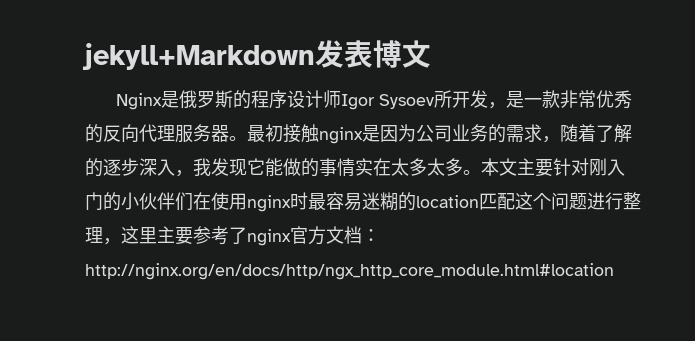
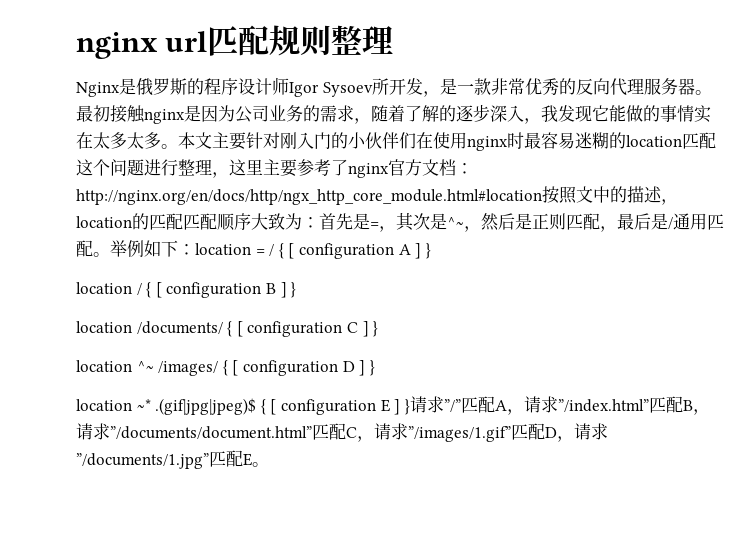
- jekyll+Markdown发表博文
+ nginx url匹配规则整理
- 本文主要针对刚入门的小伙伴们在使用nginx时最容易迷糊的location匹配这个问题进行整理，这里主要参考了nginx官方文档：http://nginx.org/en/docs/http/ngx_http_core_module.html#location
+ 本文主要针对刚入门的小伙伴们在使用nginx时最容易迷糊的location匹配这个问题进行整理，这里主要参考了nginx官方文档：http://nginx.org/en/docs/http/ngx_http_core_module.html#location按照文中的描述，location的匹配匹配顺序大致为：首先是=，其次是^~，然后是正则匹配，最后是/通用匹配。举例如下：location = / { [ configuration A ] }
+ location / { [ configuration B ] }
+ location /documents/ { [ configuration C ] }
+ location ^~ /images/ { [ configuration D ] }
+ location ~* .(gif|jpg|jpeg)$ { [ configuration E ] }请求”/”匹配A，请求”/index.html”匹配B，请求”/documents/document.html”匹配C，请求”/images/1.gif”匹配D，请求”/documents/1.jpg”匹配E。

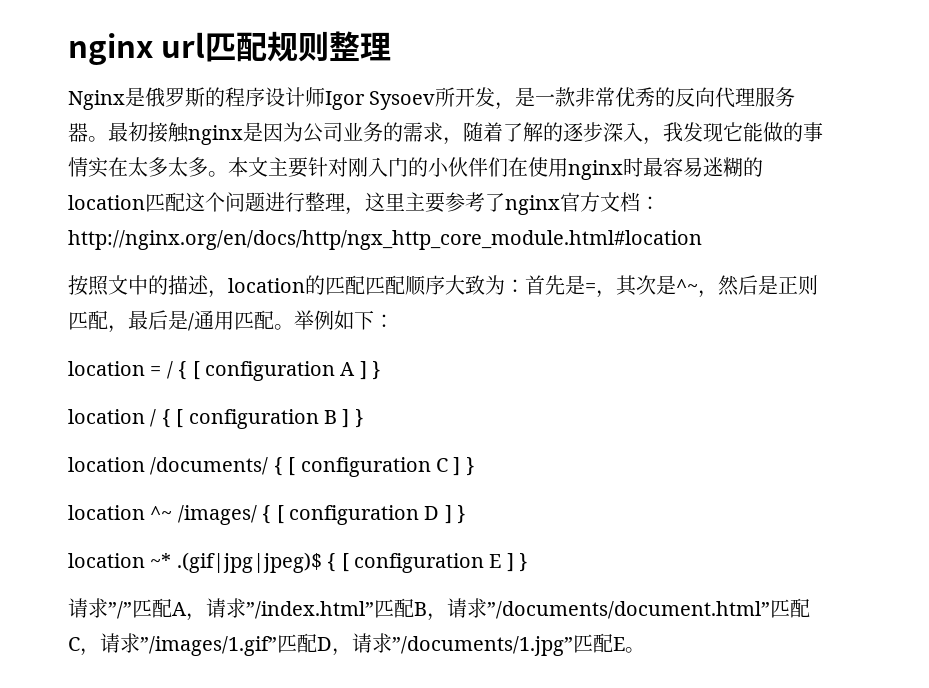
- 本文主要针对刚入门的小伙伴们在使用nginx时最容易迷糊的location匹配这个问题进行整理，这里主要参考了nginx官方文档：http://nginx.org/en/docs/http/ngx_http_core_module.html#location按照文中的描述，location的匹配匹配顺序大致为：首先是=，其次是^~，然后是正则匹配，最后是/通用匹配。
+ 本文主要针对刚入门的小伙伴们在使用nginx时最容易迷糊的location匹配这个问题进行整理，这里主要参考了nginx官方文档：http://nginx.org/en/docs/http/ngx_http_core_module.html#location
+ 按照文中的描述，location的匹配匹配顺序大致为：首先是=，其次是^~，然后是正则匹配，最后是/通用匹配。
- 举例如下：location = / { [ configuration A ] }
+ 举例如下：
+ location = / { [ configuration A ] }
- location ~* .(gif|jpg|jpeg)$ { [ configuration E ] }请求”/”匹配A，请求”/index.html”匹配B，请求”/documents/document.html”匹配C，请求”/images/1.gif”匹配D，请求”/documents/1.jpg”匹配E。
+ location ~* .(gif|jpg|jpeg)$ { [ configuration E ] }
+ 请求”/”匹配A，请求”/index.html”匹配B，请求”/documents/document.html”匹配C，请求”/images/1.gif”匹配D，请求”/documents/1.jpg”匹配E。

